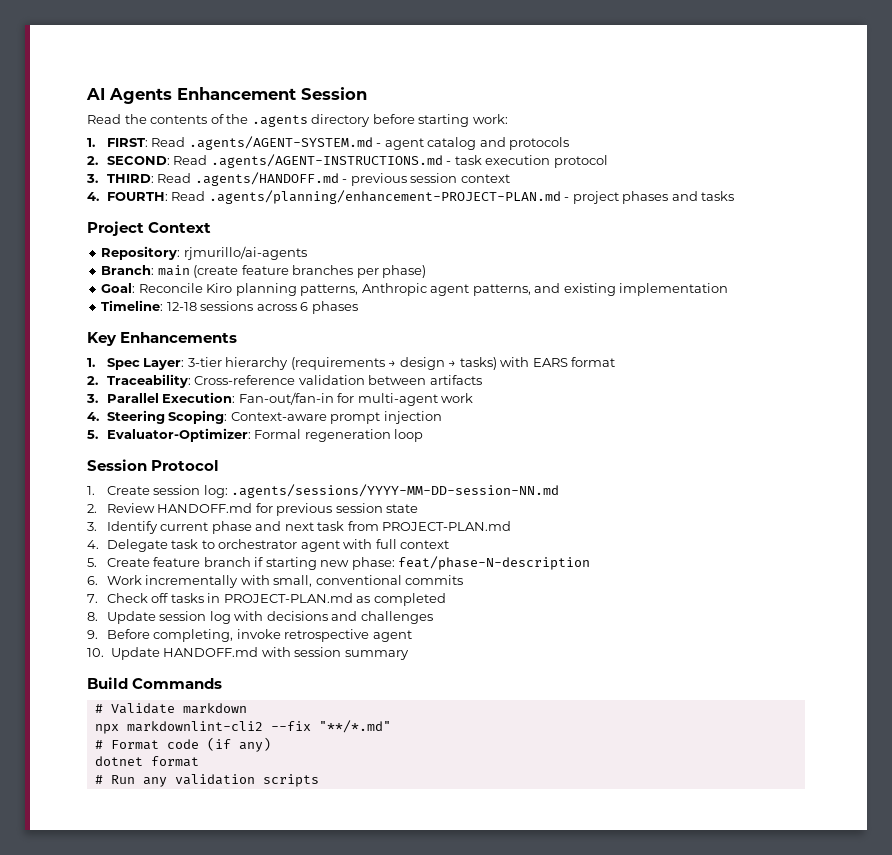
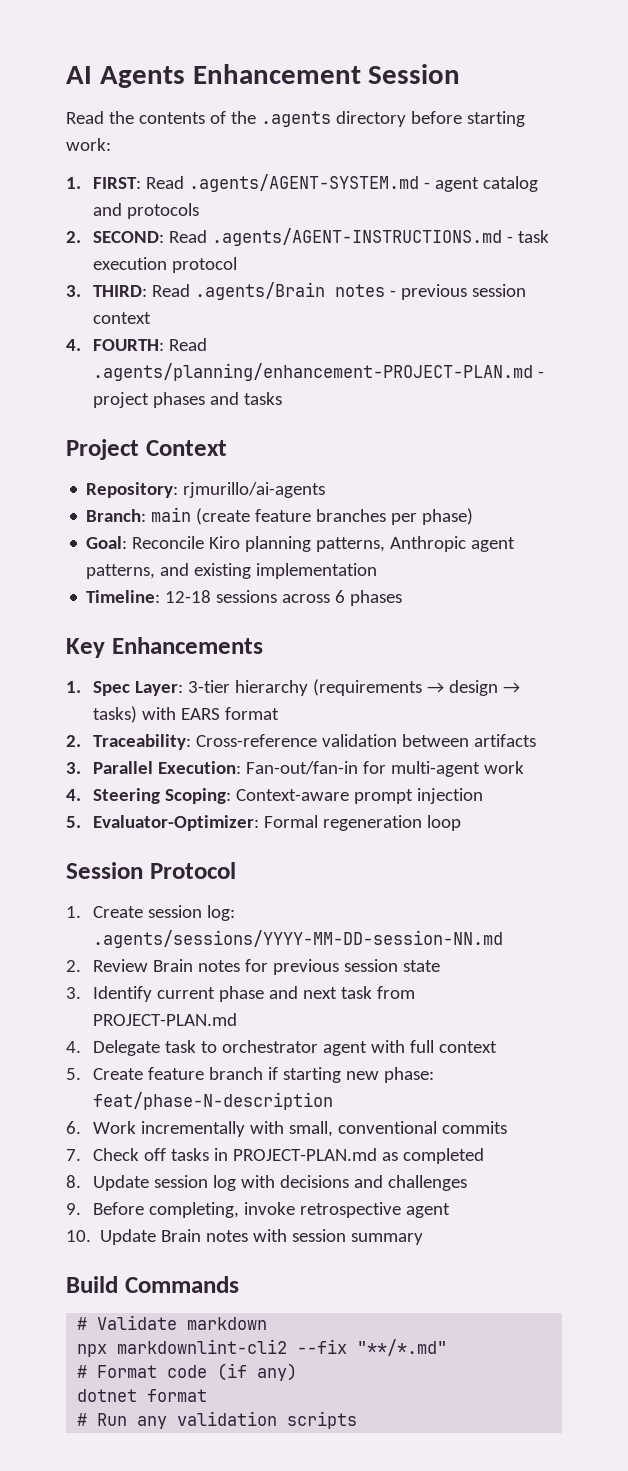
- 3. THIRD: Read .agents/HANDOFF.md - previous session context
+ 3. THIRD: Read .agents/Brain notes - previous session context
- 2. Review HANDOFF.md for previous session state
+ 2. Review Brain notes for previous session state
- 10. Update HANDOFF.md with session summary
+ 10. Update Brain notes with session summary

